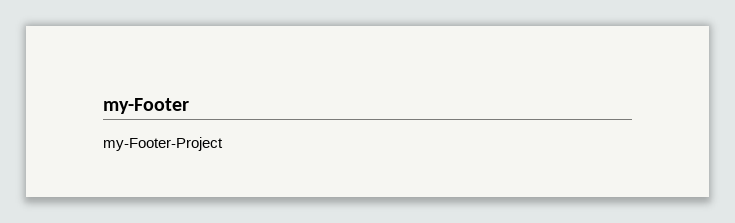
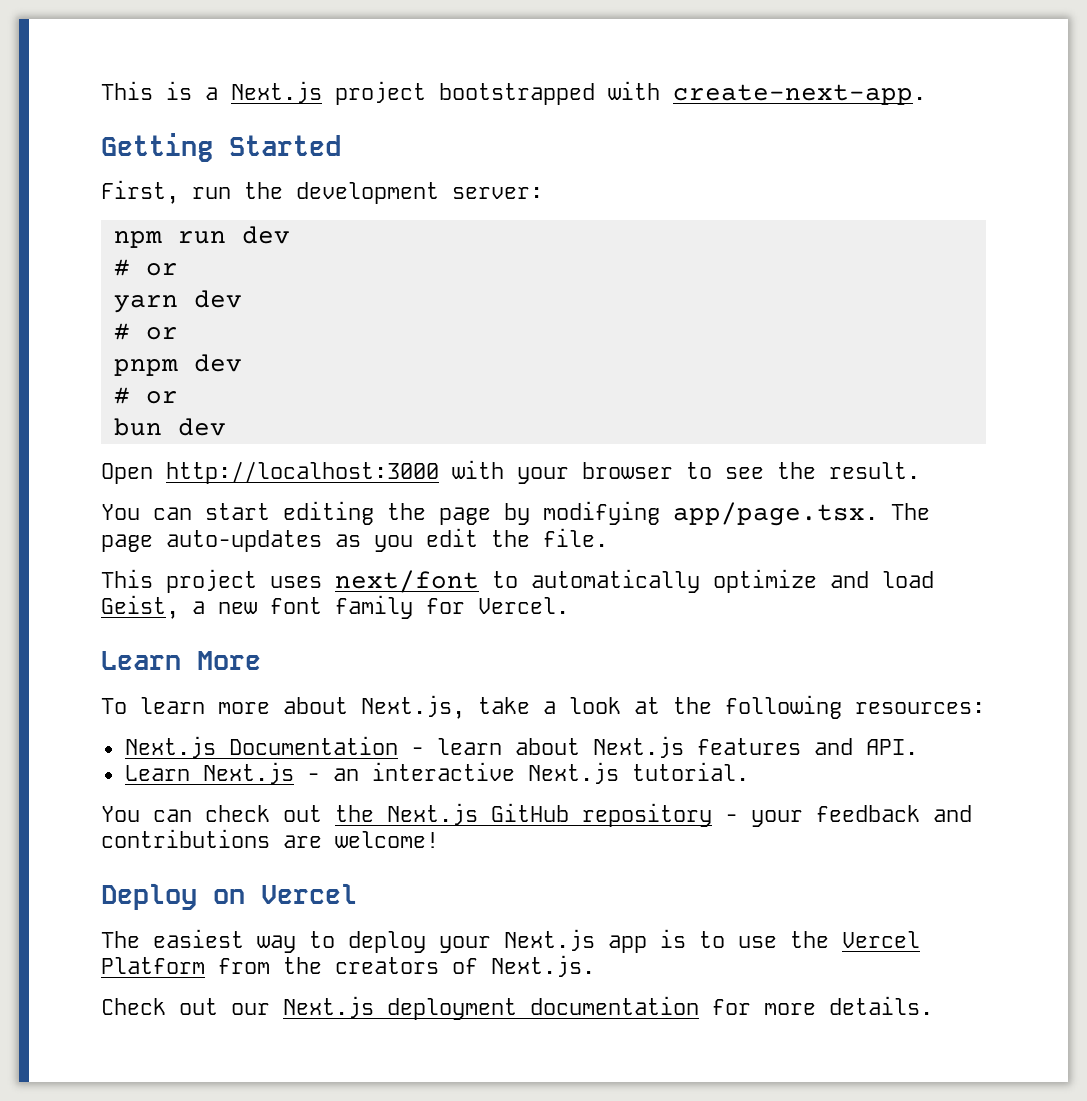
- my-Footer
- my-Footer-Project
+ This is a Next.js project bootstrapped with create-next-app.
+ Getting Started
+ First, run the development server:
+ npm run dev
+ # or
+ yarn dev
+ # or
+ pnpm dev
+ # or
+ bun dev
+ Open http://localhost:3000 with your browser to see the result.
+ You can start editing the page by modifying app/page.tsx. The page auto-updates as you edit the file.
+ This project uses next/font to automatically optimize and load Geist, a new font family for Vercel.
+ Learn More
+ To learn more about Next.js, take a look at the following resources:
+ Next.js Documentation - learn about Next.js features and API.
+ Learn Next.js - an interactive Next.js tutorial.
+ You can check out the Next.js GitHub repository - your feedback and contributions are welcome!
+ Deploy on Vercel
+ The easiest way to deploy your Next.js app is to use the Vercel Platform from the creators of Next.js.
+ Check out our Next.js deployment documentation for more details.

